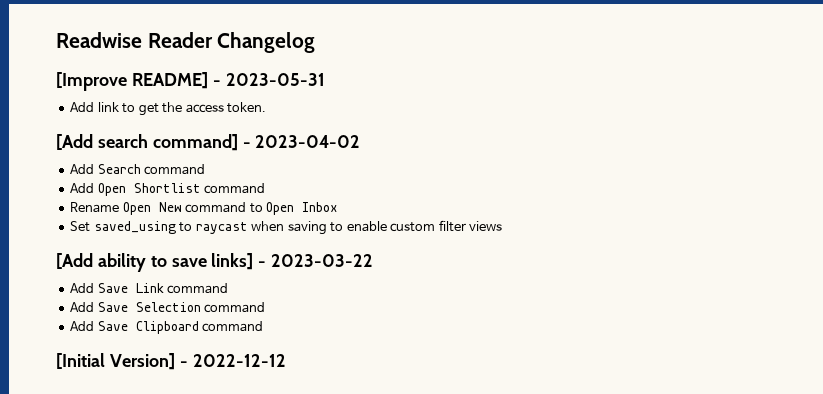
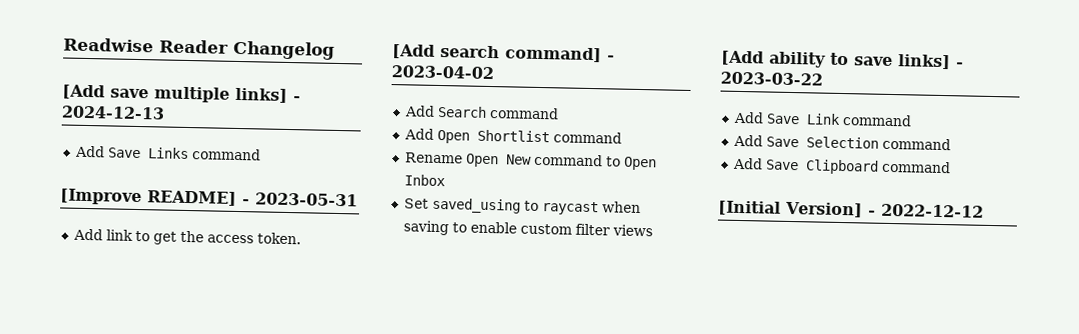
+ [Add save multiple links] - 2024-12-13
+ Add Save Links command

